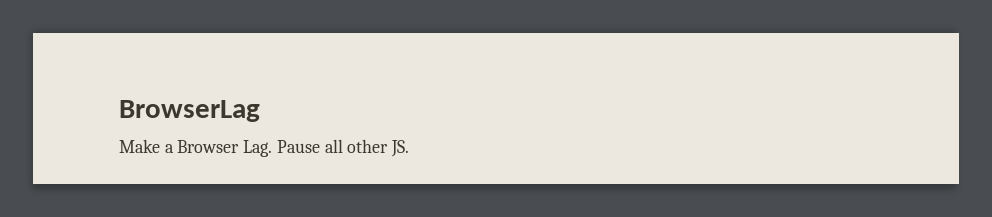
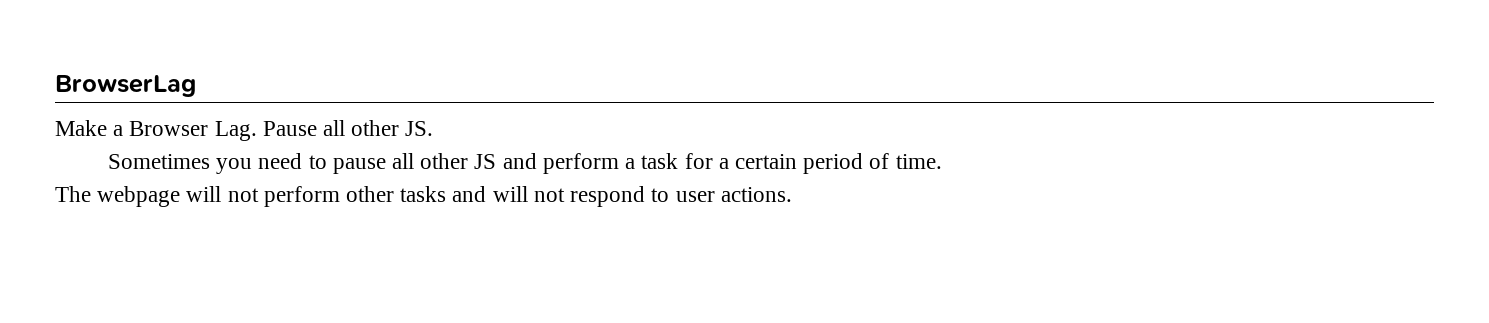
+ Sometimes you need to pause all other JS and perform a task for a certain period of time.
+ The webpage will not perform other tasks and will not respond to user actions.

